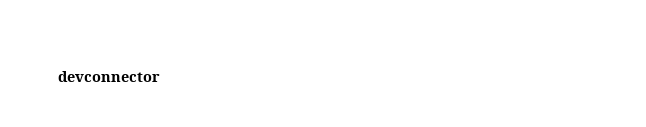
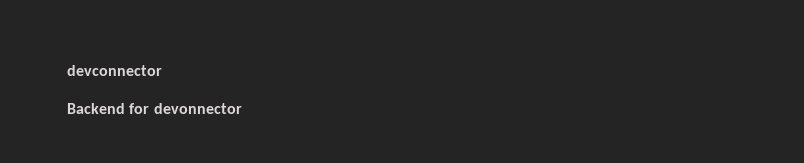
+ Backend for devonnector

